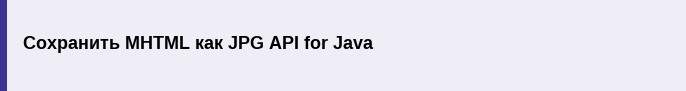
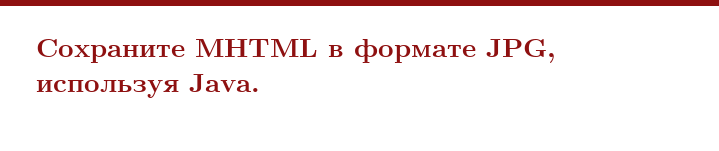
- Сохранить MHTML как JPG API for Java
+ Сохраните MHTML в формате JPG, используя Java.

